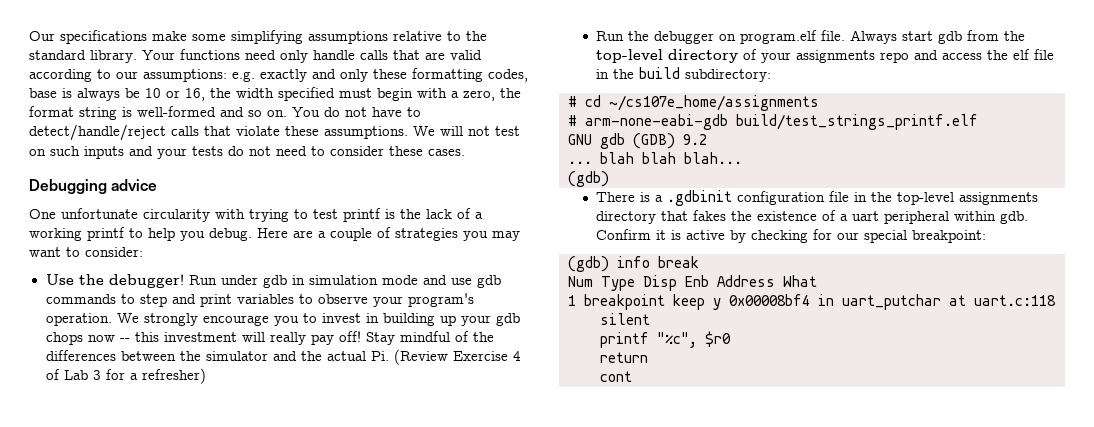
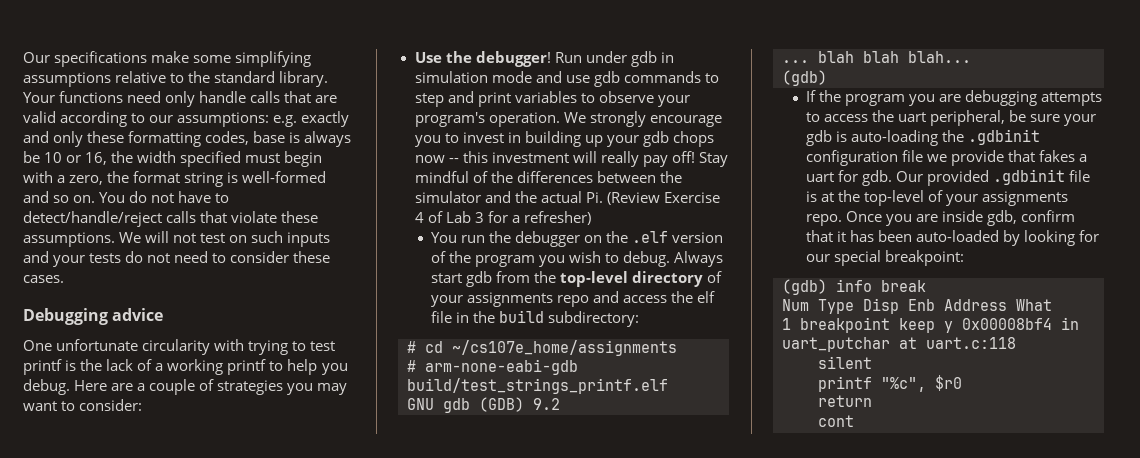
- Run the debugger on program.elf file.
+ You run the debugger on the .elf version of the program you wish to debug.
- There is a .gdbinit configuration file in the top-level assignments directory that fakes the existence of a uart peripheral within gdb. Confirm it is active by checking for our special breakpoint:
+ If the program you are debugging attempts to access the uart peripheral, be sure your gdb is auto-loading the .gdbinit configuration file we provide that fakes a uart for gdb. Our provided .gdbinit file is at the top-level of your assignments repo. Once you are inside gdb, confirm that it has been auto-loaded by looking for our special breakpoint:

